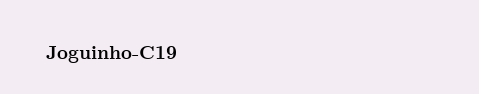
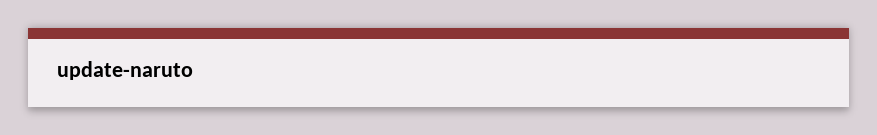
- Joguinho-C19
+ update-naruto

